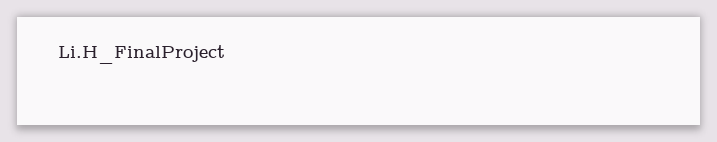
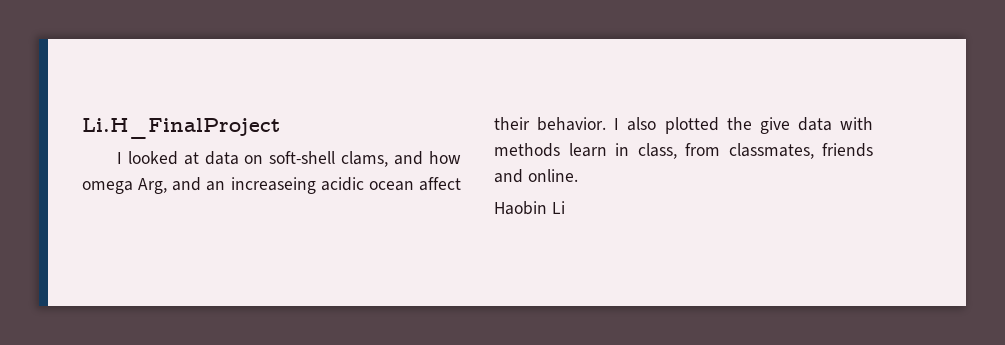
+ I looked at data on soft-shell clams, and how omega Arg, and an increaseing acidic ocean affect their behavior. I also plotted the give data with methods learn in class, from classmates, friends and online.
+ Haobin Li

